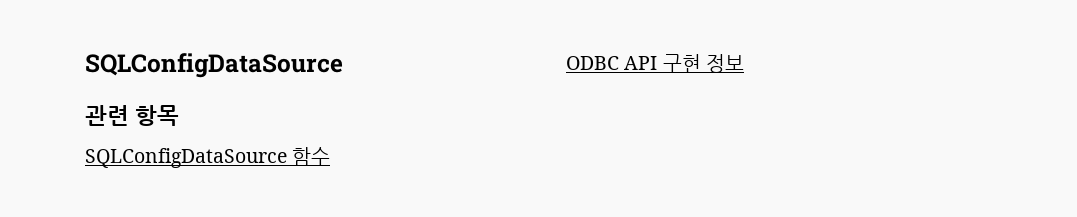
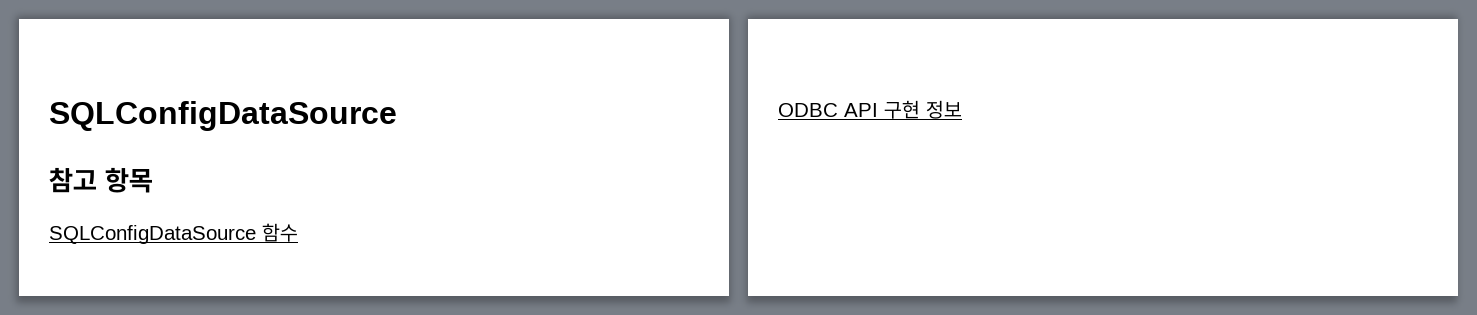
- 관련 항목
+ 참고 항목

